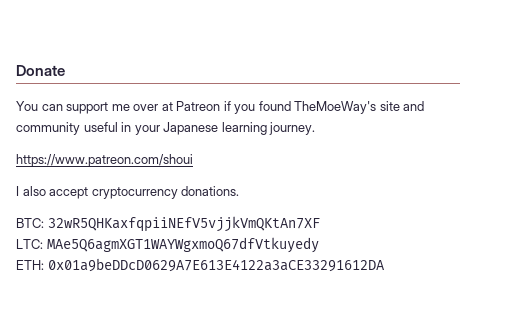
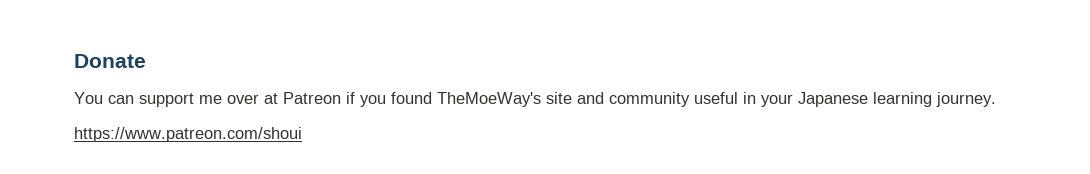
- I also accept cryptocurrency donations.
- BTC: 32wR5QHKaxfqpiiNEfV5vjjkVmQKtAn7XF
- LTC: MAe5Q6agmXGT1WAYWgxmoQ67dfVtkuyedy
- ETH: 0x01a9beDDcD0629A7E613E4122a3aCE33291612DA

